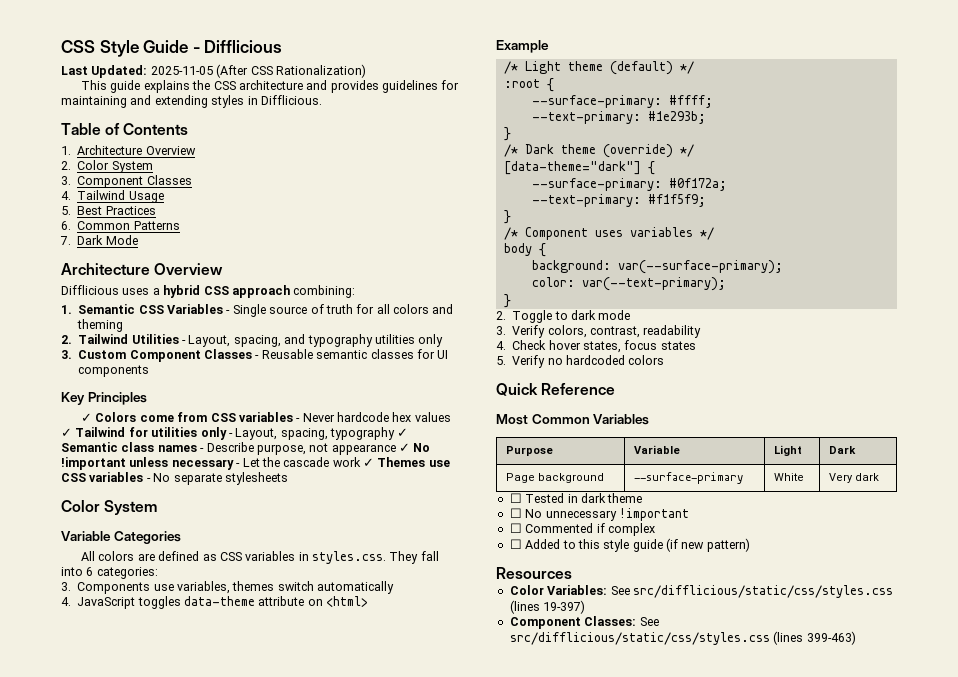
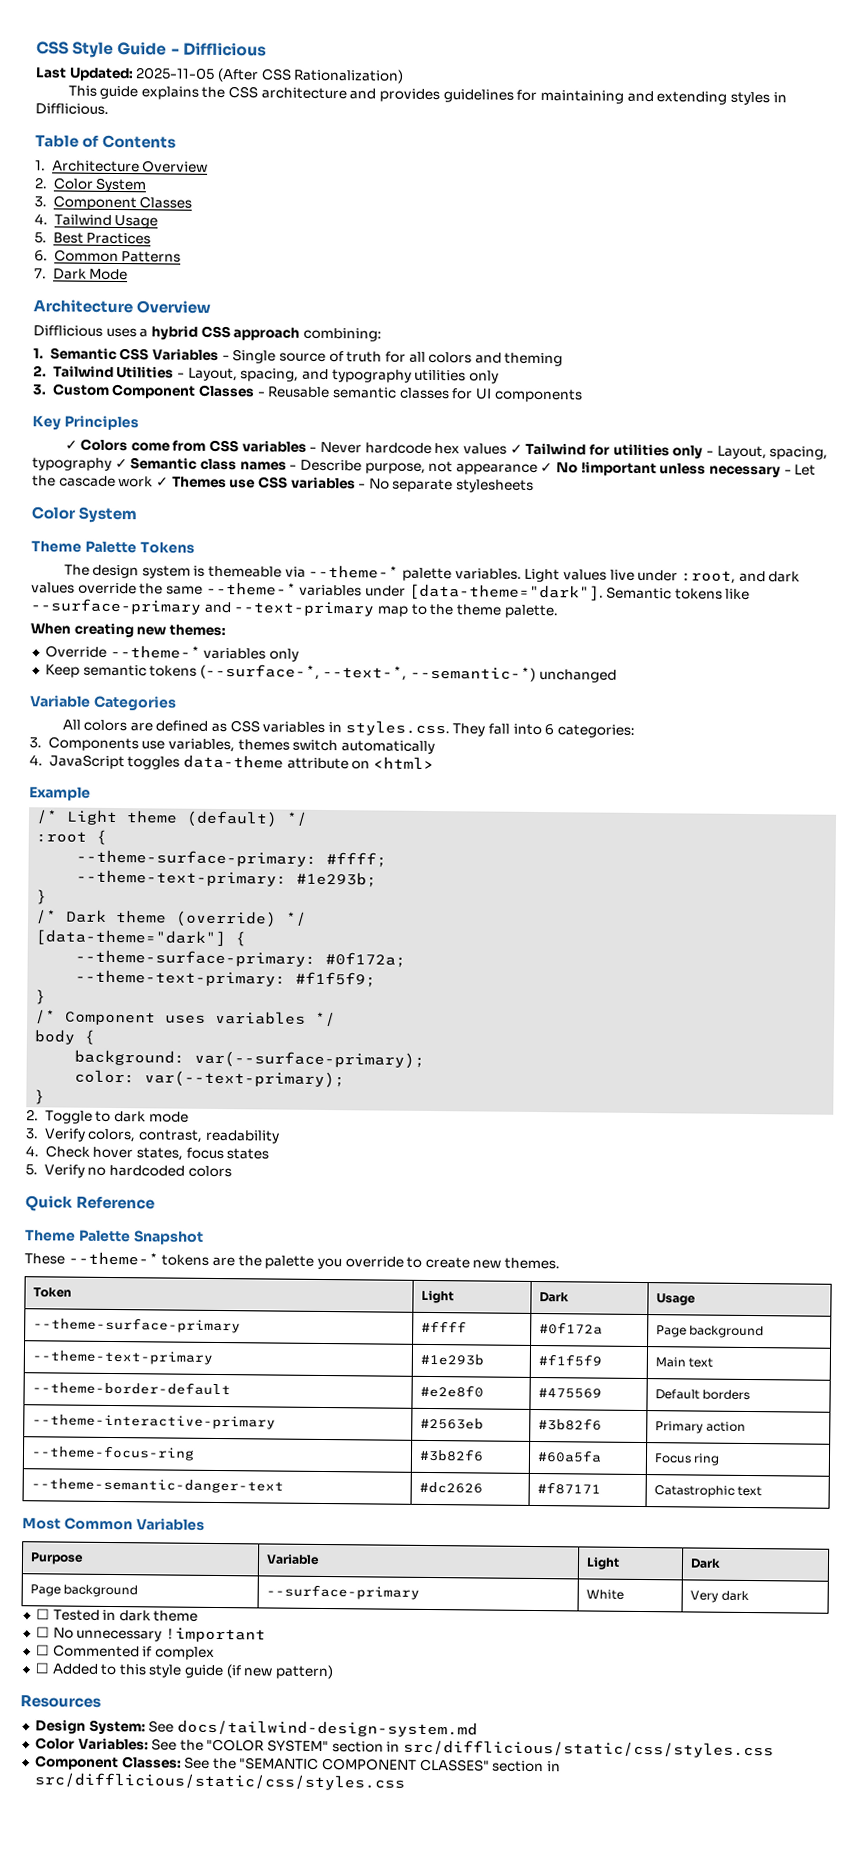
+ Theme Palette Tokens
+ The design system is themeable via --theme-* palette variables. Light values live under :root, and dark values override the same --theme-* variables under [data-theme="dark"]. Semantic tokens like --surface-primary and --text-primary map to the theme palette.
+ When creating new themes:
+ Override --theme-* variables only
+ Keep semantic tokens (--surface-*, --text-*, --semantic-*) unchanged
- --surface-primary: #ffff;
+ --theme-surface-primary: #ffff;
- --text-primary: #1e293b;
+ --theme-text-primary: #1e293b;
- --surface-primary: #0f172a;
+ --theme-surface-primary: #0f172a;
- --text-primary: #f1f5f9;
+ --theme-text-primary: #f1f5f9;
+ Theme Palette Snapshot
+ These --theme-* tokens are the palette you override to create new themes.
+ Token | Light | Dark | Usage
+ --theme-surface-primary | #ffff | #0f172a | Page background
+ --theme-text-primary | #1e293b | #f1f5f9 | Main text
+ --theme-border-default | #e2e8f0 | #475569 | Default borders
+ --theme-interactive-primary | #2563eb | #3b82f6 | Primary action
+ --theme-focus-ring | #3b82f6 | #60a5fa | Focus ring
+ --theme-semantic-danger-text | #dc2626 | #f87171 | Catastrophic text
+ Design System: See docs/tailwind-design-system.md
- Color Variables: See src/difflicious/static/css/styles.css (lines 19-397)
+ Color Variables: See the "COLOR SYSTEM" section in src/difflicious/static/css/styles.css
- Component Classes: See src/difflicious/static/css/styles.css (lines 399-463)
+ Component Classes: See the "SEMANTIC COMPONENT CLASSES" section in src/difflicious/static/css/styles.css

